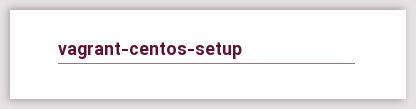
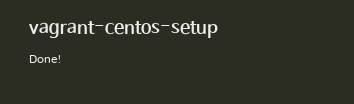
+ Done!

